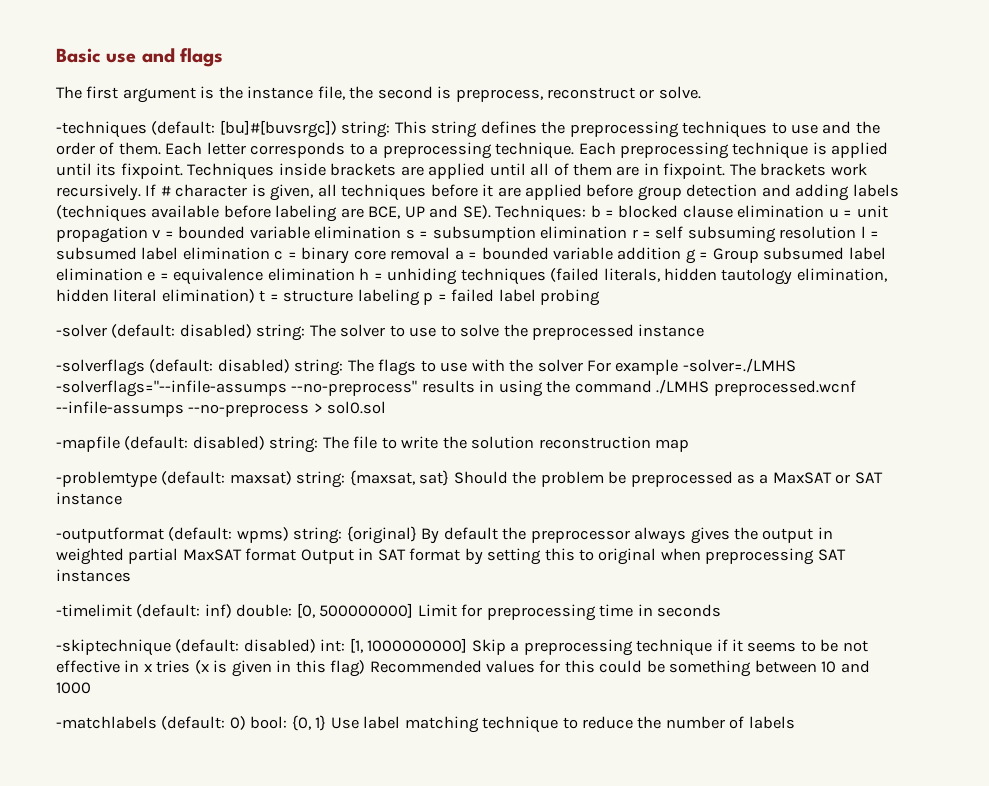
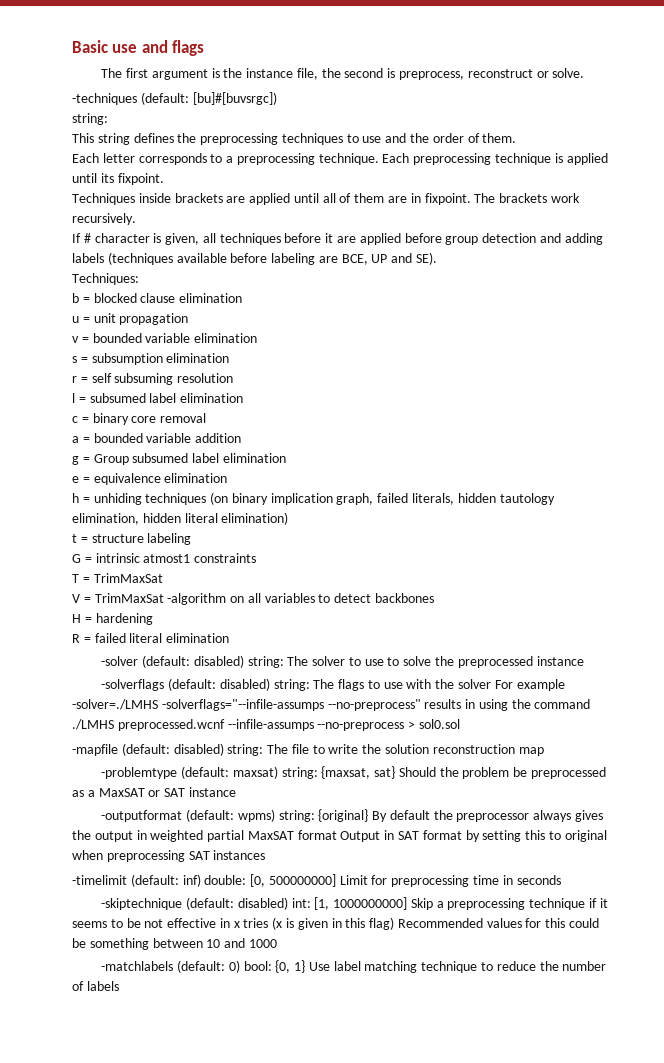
- -techniques (default: [bu]#[buvsrgc]) string: This string defines the preprocessing techniques to use and the order of them. Each letter corresponds to a preprocessing technique.
+ -techniques (default: [bu]#[buvsrgc])
+ string:
+ This string defines the preprocessing techniques to use and the order of them.
+ Each letter corresponds to a preprocessing technique.
- Each preprocessing technique is applied until its fixpoint. Techniques inside brackets are applied until all of them are in fixpoint.
+ Each preprocessing technique is applied until its fixpoint.
+ Techniques inside brackets are applied until all of them are in fixpoint.
- The brackets work recursively. If # character is given, all techniques before it are applied before group detection and adding labels (techniques available before labeling are BCE, UP and SE). Techniques: b = blocked clause elimination u = unit propagation v = bounded variable elimination s = subsumption elimination r = self subsuming resolution l = subsumed label elimination c = binary core removal a = bounded variable addition g = Group subsumed label elimination e = equivalence elimination h = unhiding techniques (failed literals, hidden tautology elimination, hidden literal elimination) t = structure labeling p = failed label probing
+ The brackets work recursively.
+ If # character is given, all techniques before it are applied before group detection and adding labels (techniques available before labeling are BCE, UP and SE).
+ Techniques:
+ b = blocked clause elimination
+ u = unit propagation
+ v = bounded variable elimination
+ s = subsumption elimination
+ r = self subsuming resolution
+ l = subsumed label elimination
+ c = binary core removal
+ a = bounded variable addition
+ g = Group subsumed label elimination
+ e = equivalence elimination
+ h = unhiding techniques (on binary implication graph, failed literals, hidden tautology elimination, hidden literal elimination)
+ t = structure labeling
+ G = intrinsic atmost1 constraints
+ T = TrimMaxSat
+ V = TrimMaxSat -algorithm on all variables to detect backbones
+ H = hardening
+ R = failed literal elimination

